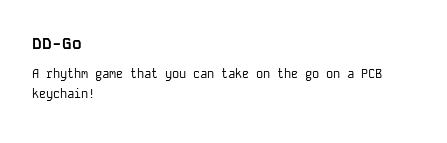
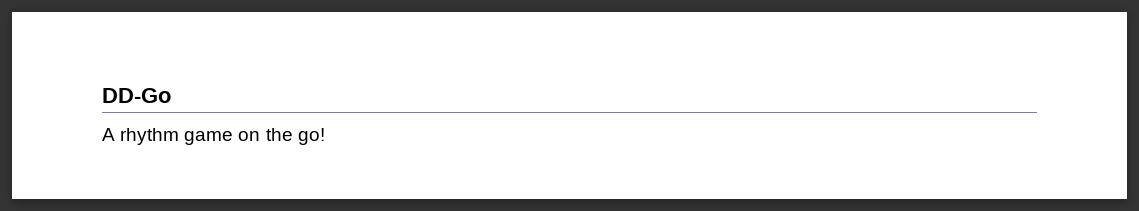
- A rhythm game that you can take on the go on a PCB keychain!
+ A rhythm game on the go!

